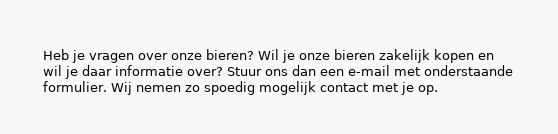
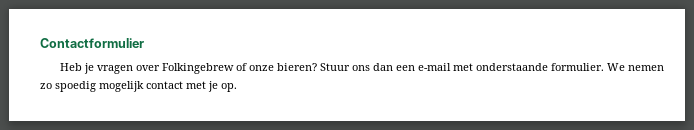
+ Contactformulier
- Heb je vragen over onze bieren? Wil je onze bieren zakelijk kopen en wil je daar informatie over?
+ Heb je vragen over Folkingebrew of onze bieren?
- Wij nemen zo spoedig mogelijk contact met je op.
+ We nemen zo spoedig mogelijk contact met je op.

